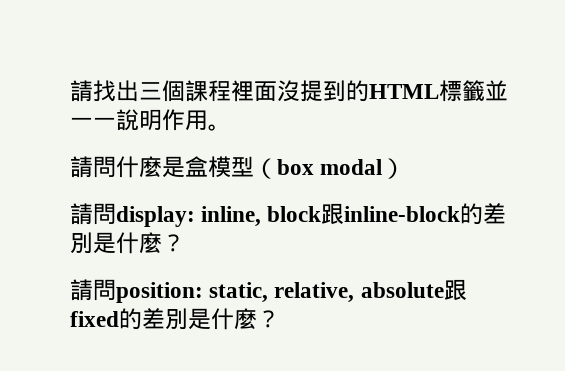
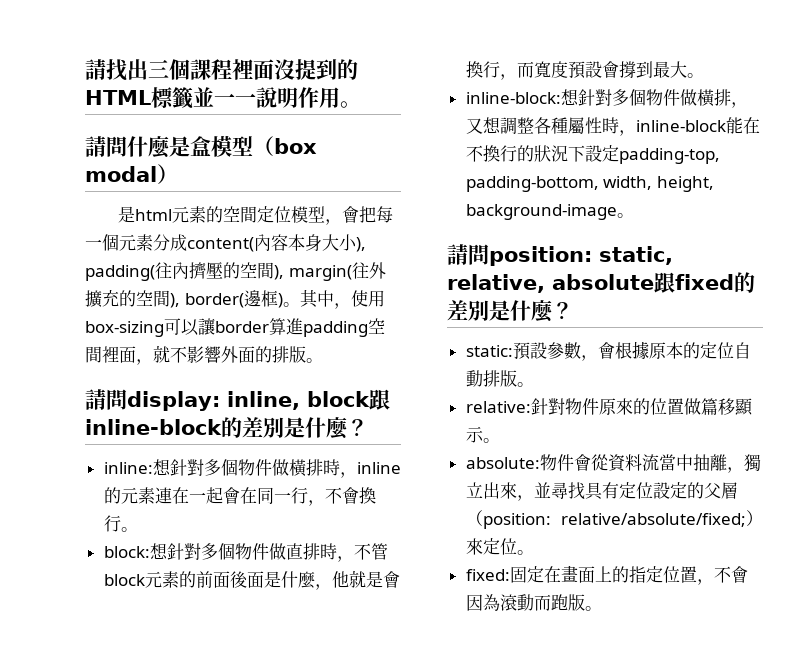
+ 是html元素的空間定位模型，會把每一個元素分成content(內容本身大小), padding(往內擠壓的空間), margin(往外擴充的空間), border(邊框)。其中，使用box-sizing可以讓border算進padding空間裡面，就不影響外面的排版。
+ inline:想針對多個物件做橫排時，inline的元素連在一起會在同一行，不會換行。
+ block:想針對多個物件做直排時，不管block元素的前面後面是什麼，他就是會換行，而寬度預設會撐到最大。
+ inline-block:想針對多個物件做橫排，又想調整各種屬性時，inline-block能在不換行的狀況下設定padding-top, padding-bottom, width, height, background-image。
+ static:預設參數，會根據原本的定位自動排版。
+ relative:針對物件原來的位置做篇移顯示。
+ absolute:物件會從資料流當中抽離，獨立出來，並尋找具有定位設定的父層（position: relative/absolute/fixed;）來定位。
+ fixed:固定在畫面上的指定位置，不會因為滾動而跑版。

